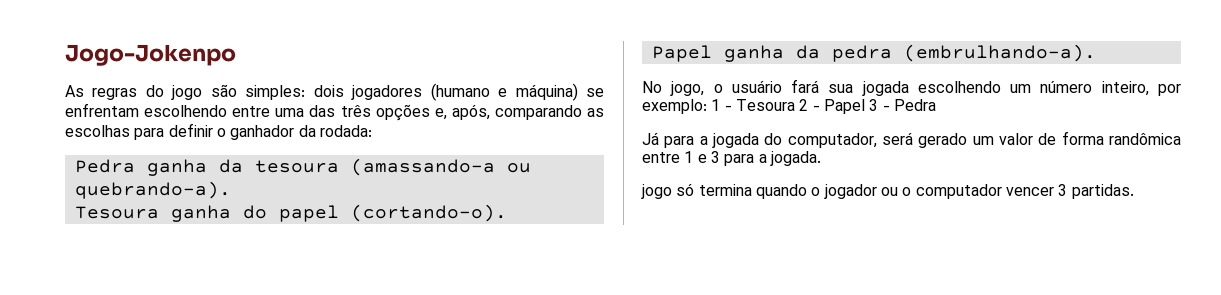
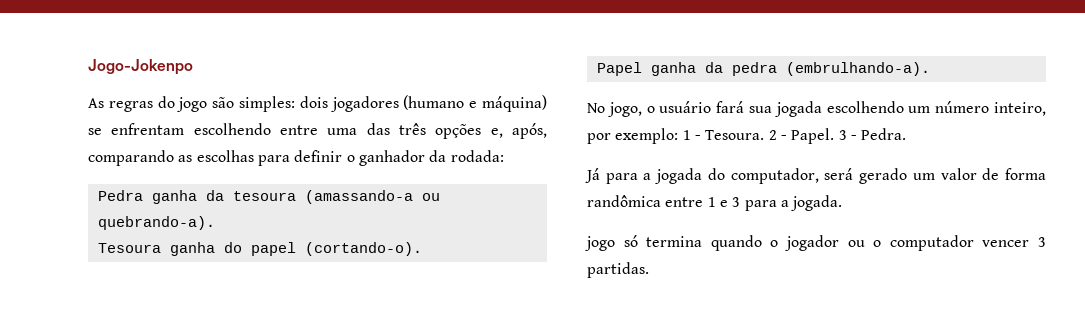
- No jogo, o usuário fará sua jogada escolhendo um número inteiro, por exemplo: 1 - Tesoura 2 - Papel 3 - Pedra
+ No jogo, o usuário fará sua jogada escolhendo um número inteiro, por exemplo: 1 - Tesoura. 2 - Papel. 3 - Pedra.

